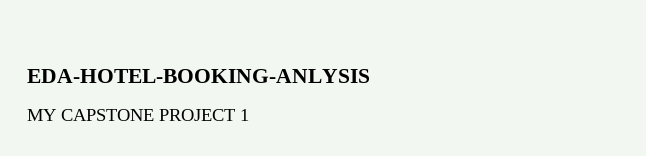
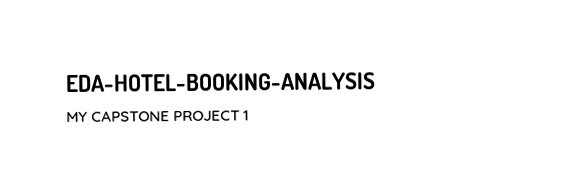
- EDA-HOTEL-BOOKING-ANLYSIS
+ EDA-HOTEL-BOOKING-ANALYSIS

